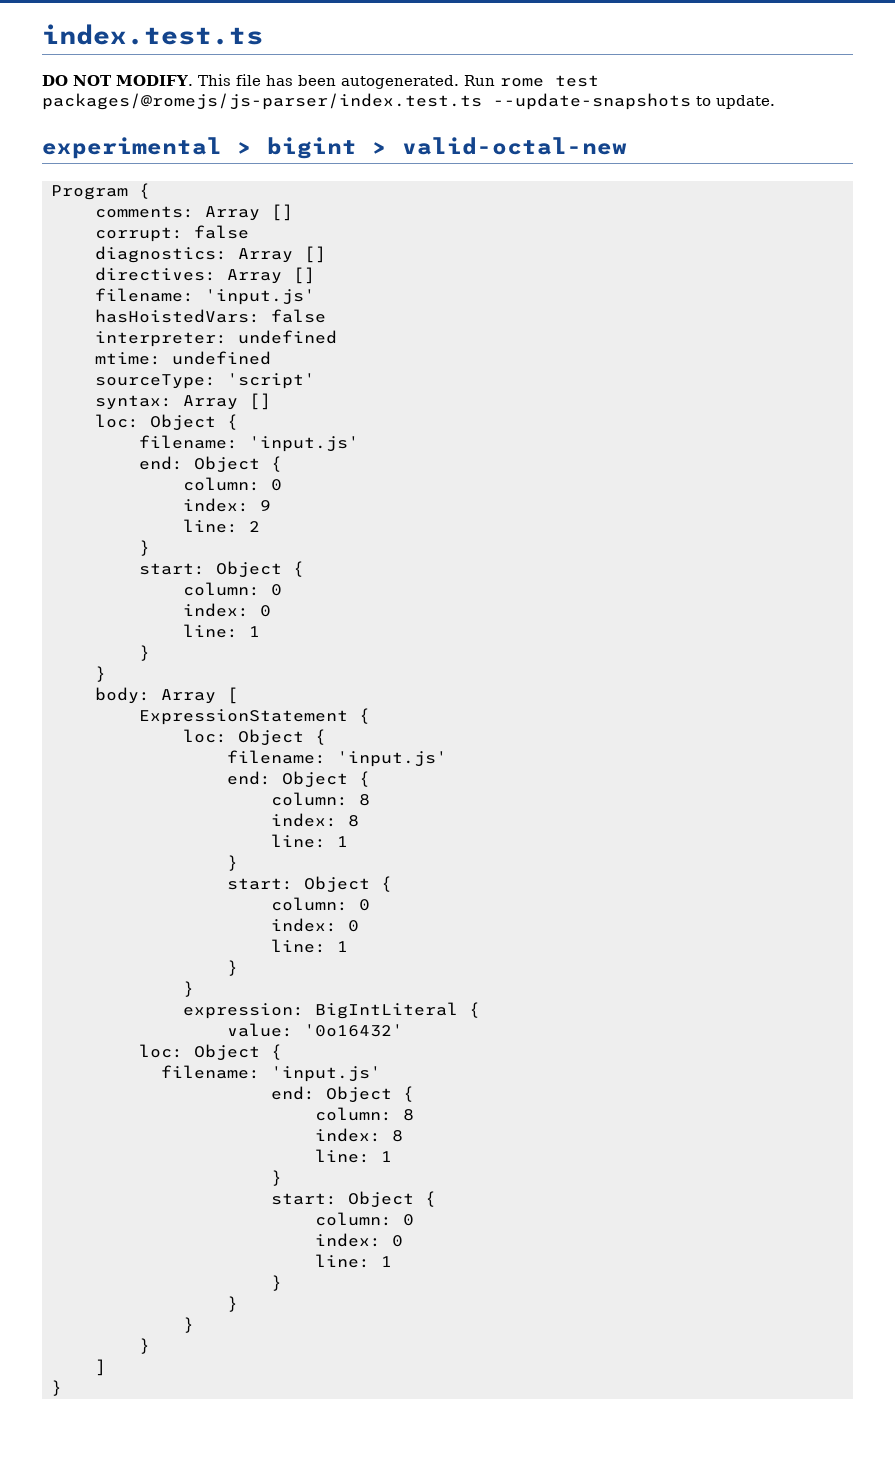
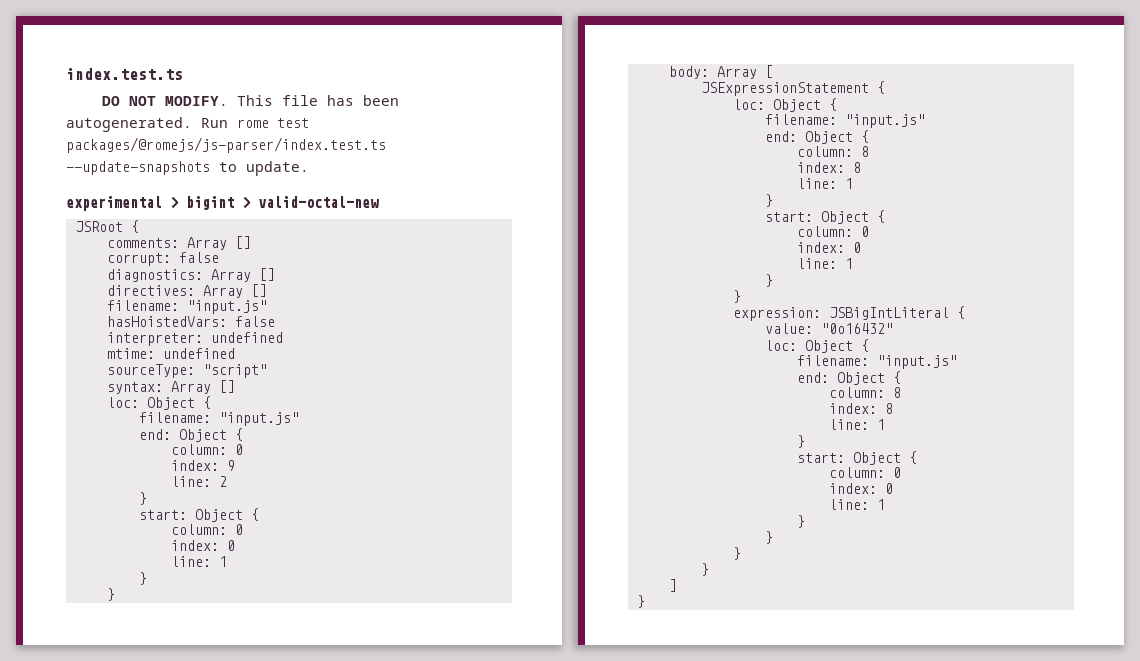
- Program {
+ JSRoot {
  directives: Array []
- filename: 'input.js'
+ filename: "input.js"
- sourceType: 'script'
+ sourceType: "script"
  syntax: Array []
  loc: Object {
- filename: 'input.js'
+ filename: "input.js"
- ExpressionStatement {
+ JSExpressionStatement {
  loc: Object {
- filename: 'input.js'
+ filename: "input.js"
- expression: BigIntLiteral {
+ expression: JSBigIntLiteral {
- value: '0o16432'
+ value: "0o16432"
  loc: Object {
- filename: 'input.js'
+ filename: "input.js"

